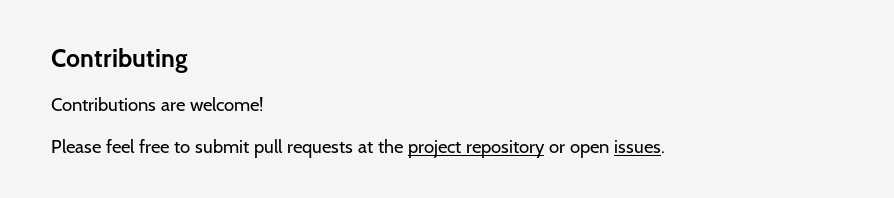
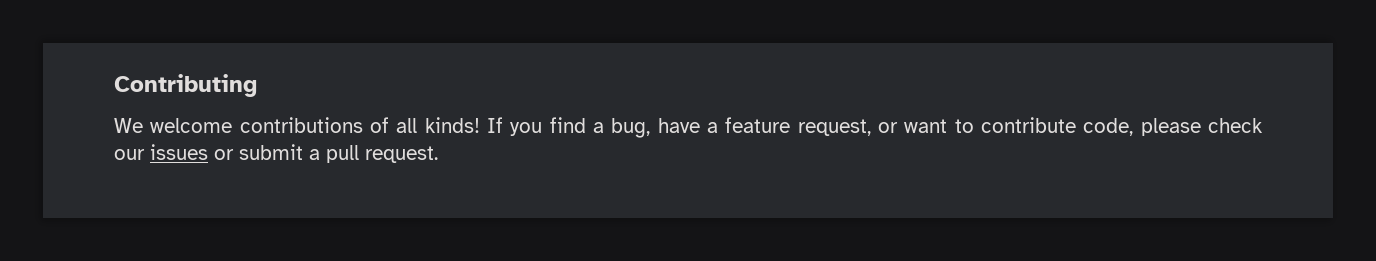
- Contributions are welcome!
- Please feel free to submit pull requests at the project repository or open issues.
+ We welcome contributions of all kinds! If you find a bug, have a feature request, or want to contribute code, please check our issues or submit a pull request.

